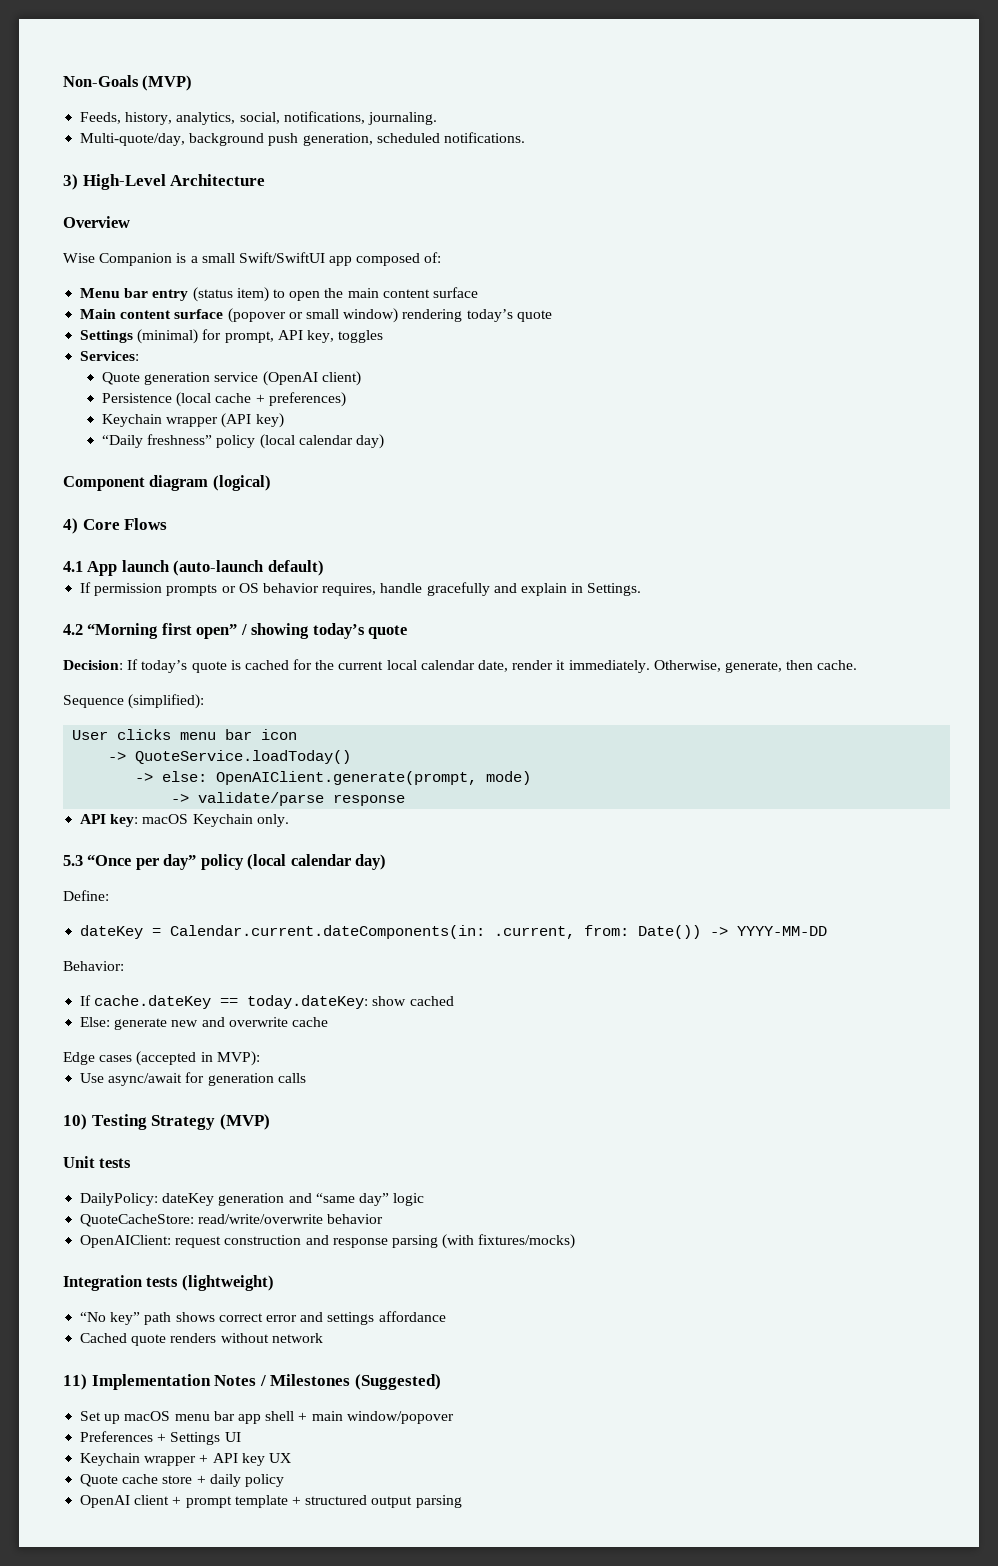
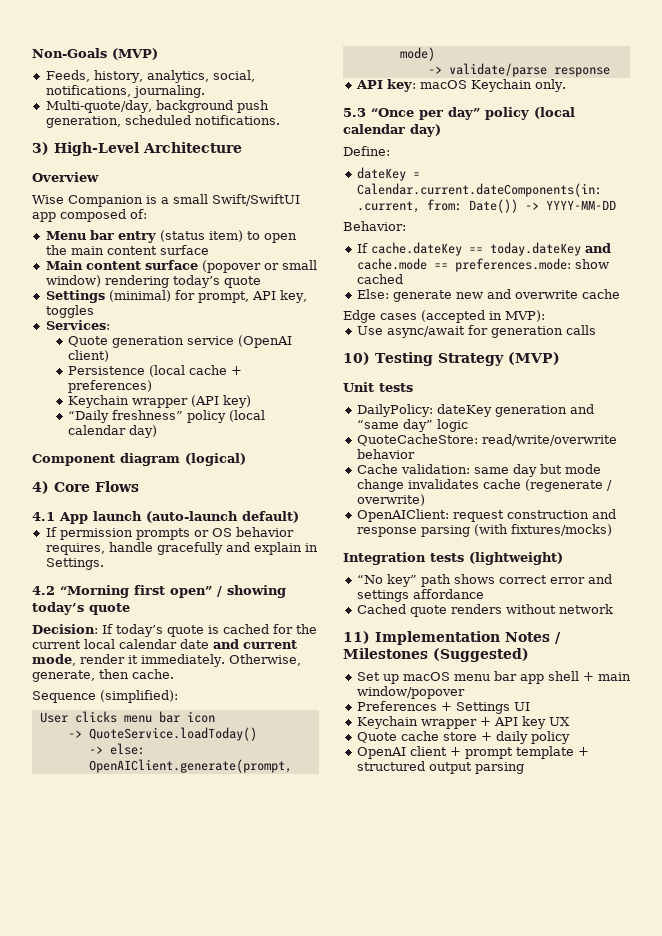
- Decision: If today’s quote is cached for the current local calendar date, render it immediately.
+ Decision: If today’s quote is cached for the current local calendar date and current mode, render it immediately.
- If cache.dateKey == today.dateKey: show cached
+ If cache.dateKey == today.dateKey and cache.mode == preferences.mode: show cached
+ Cache validation: same day but mode change invalidates cache (regenerate / overwrite)

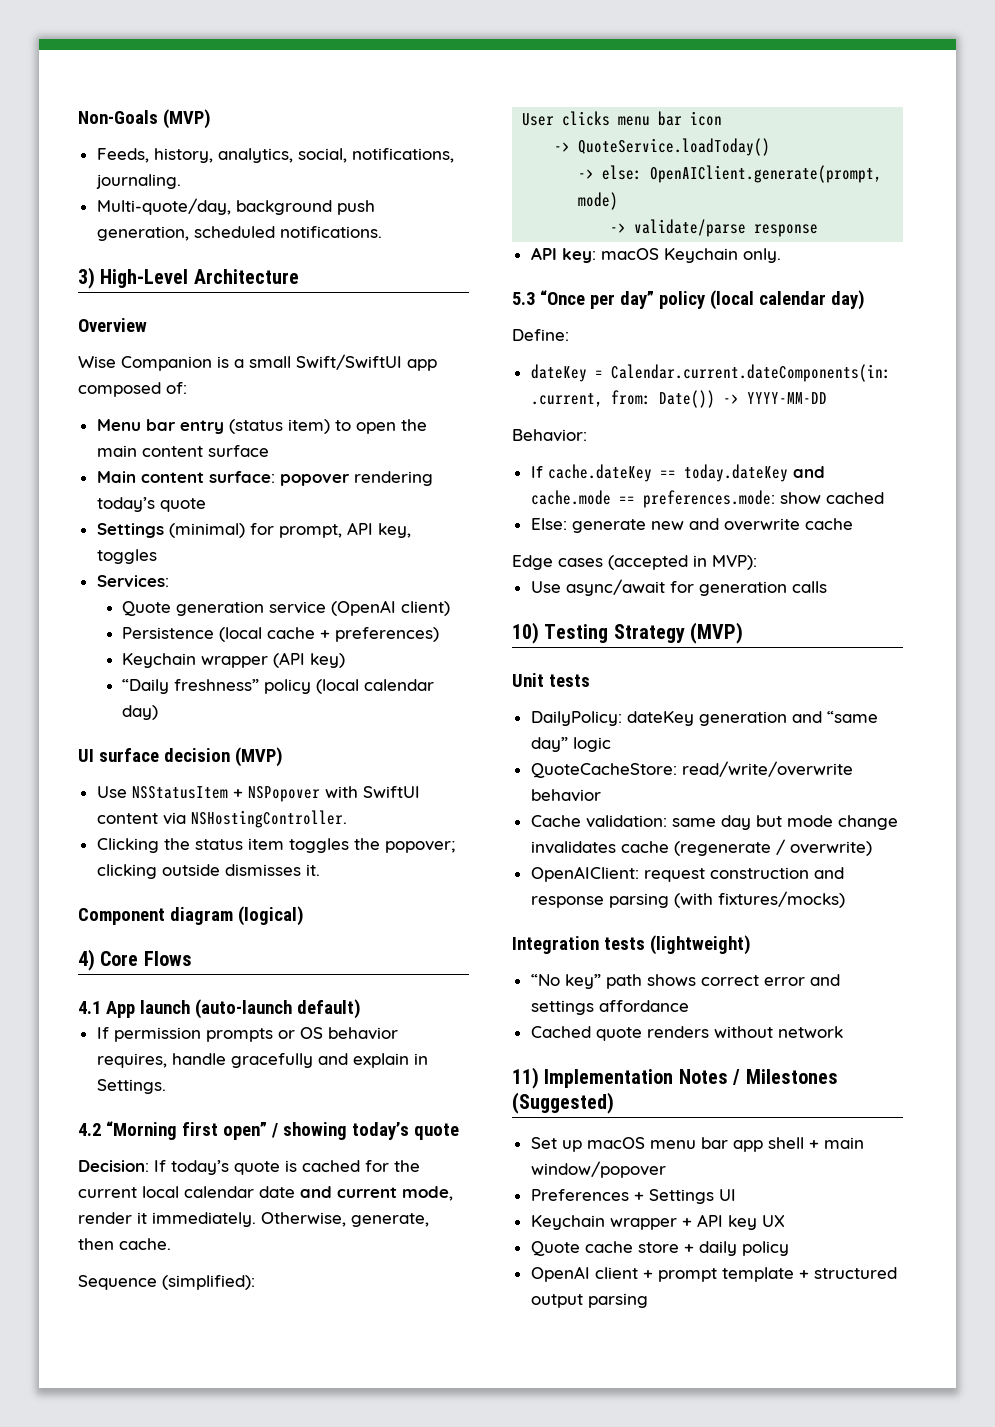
- Main content surface (popover or small window) rendering today’s quote
+ Main content surface: popover rendering today’s quote
+ UI surface decision (MVP)
+ Use NSStatusItem + NSPopover with SwiftUI content via NSHostingController.
+ Clicking the status item toggles the popover; clicking outside dismisses it.

